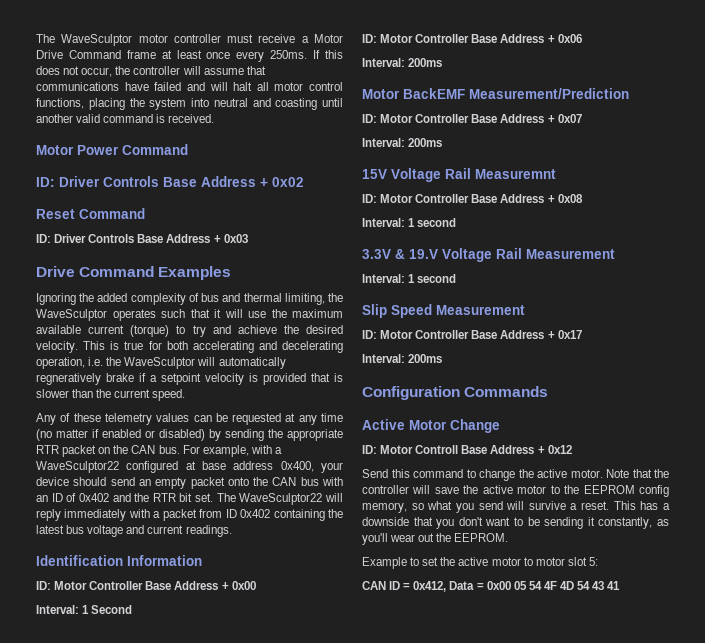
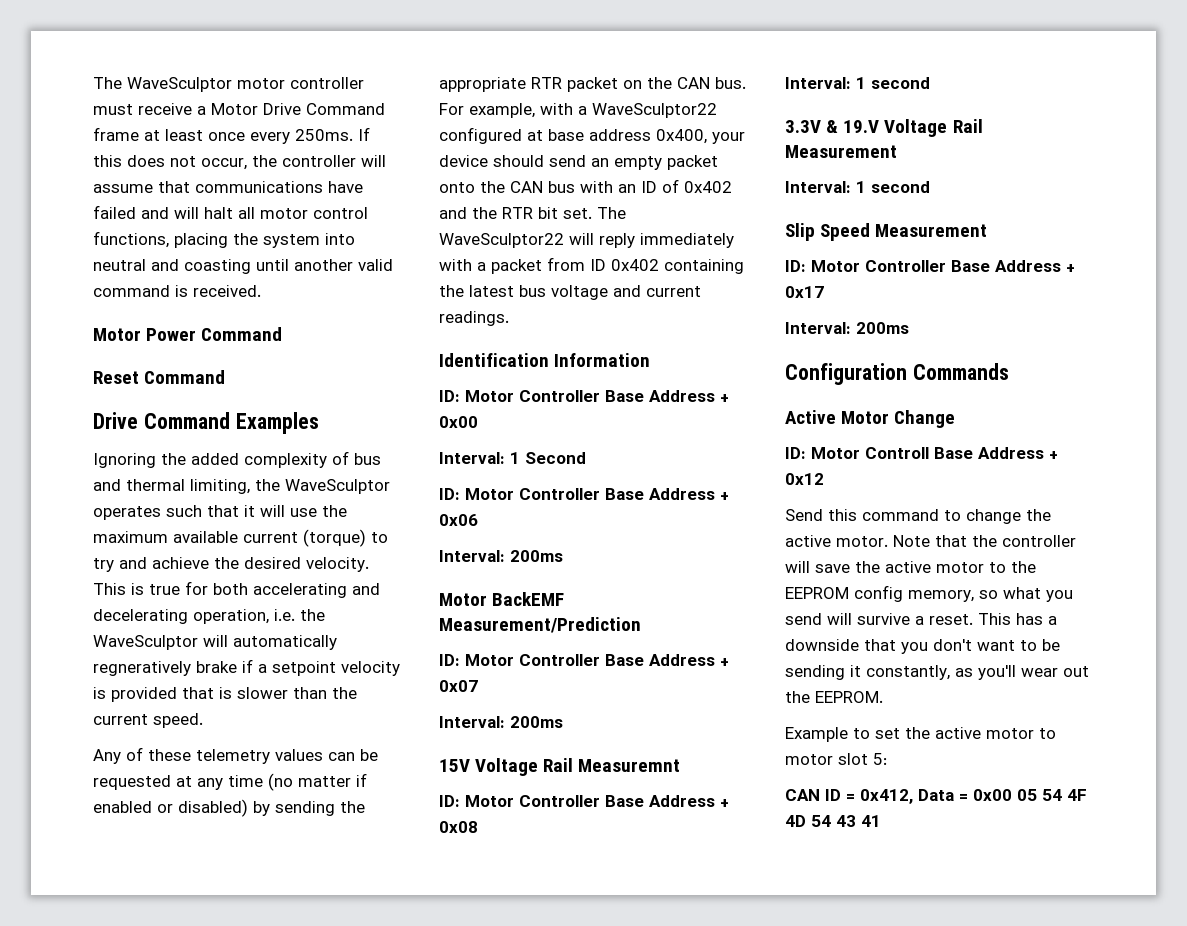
- ID: Driver Controls Base Address + 0x02
  Reset Command
- ID: Driver Controls Base Address + 0x03

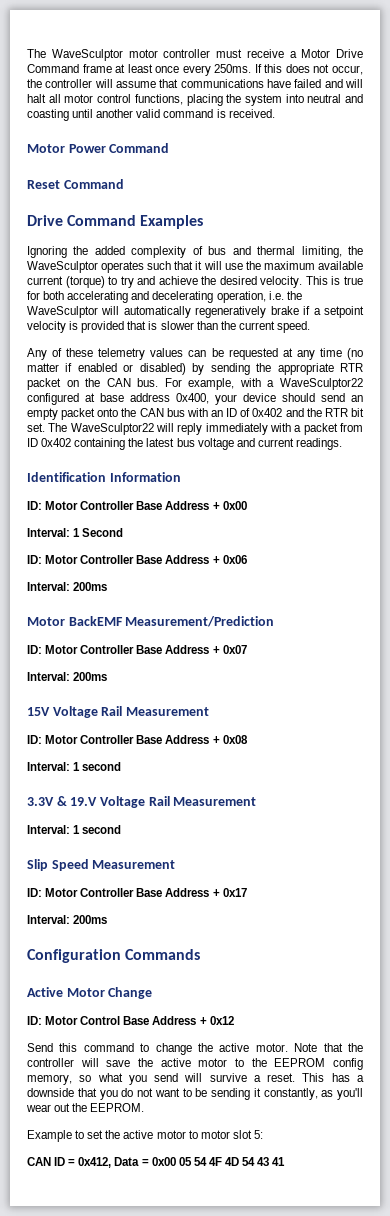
- This is true for both accelerating and decelerating operation, i.e. the WaveSculptor will automatically regneratively brake if a setpoint velocity is provided that is slower than the current speed.
+ This is true for both accelerating and decelerating operation, i.e. the WaveSculptor will automatically regeneratively brake if a setpoint velocity is provided that is slower than the current speed.
- 15V Voltage Rail Measuremnt
+ 15V Voltage Rail Measurement
- ID: Motor Controll Base Address + 0x12
+ ID: Motor Control Base Address + 0x12
- This has a downside that you don't want to be sending it constantly, as you'll wear out the EEPROM.
+ This has a downside that you do not want to be sending it constantly, as you'll wear out the EEPROM.

